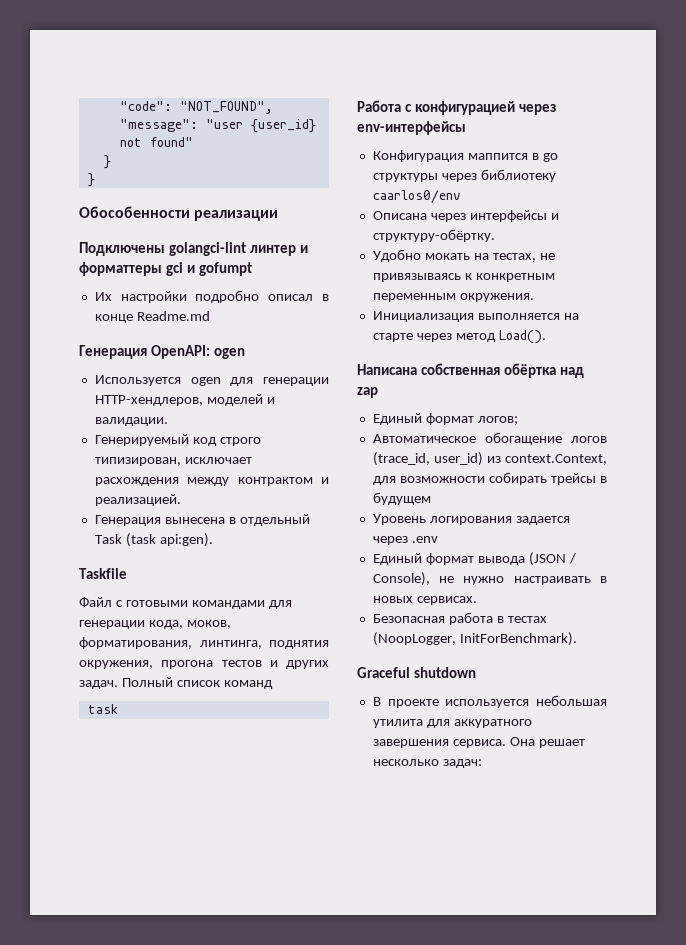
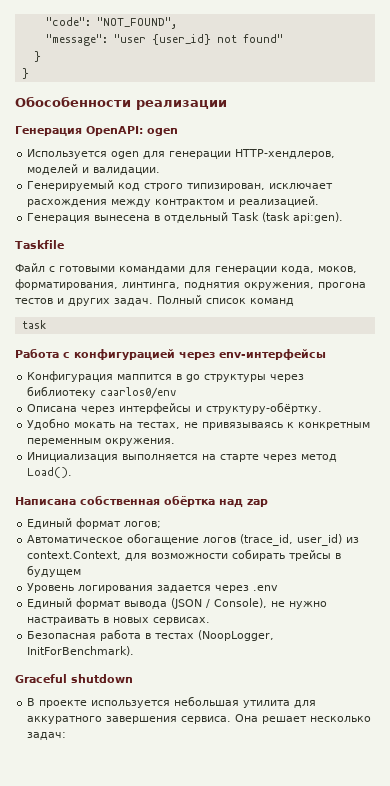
- Подключены golangci-lint линтер и форматтеры gci и gofumpt
- Их настройки подробно описал в конце Readme.md

